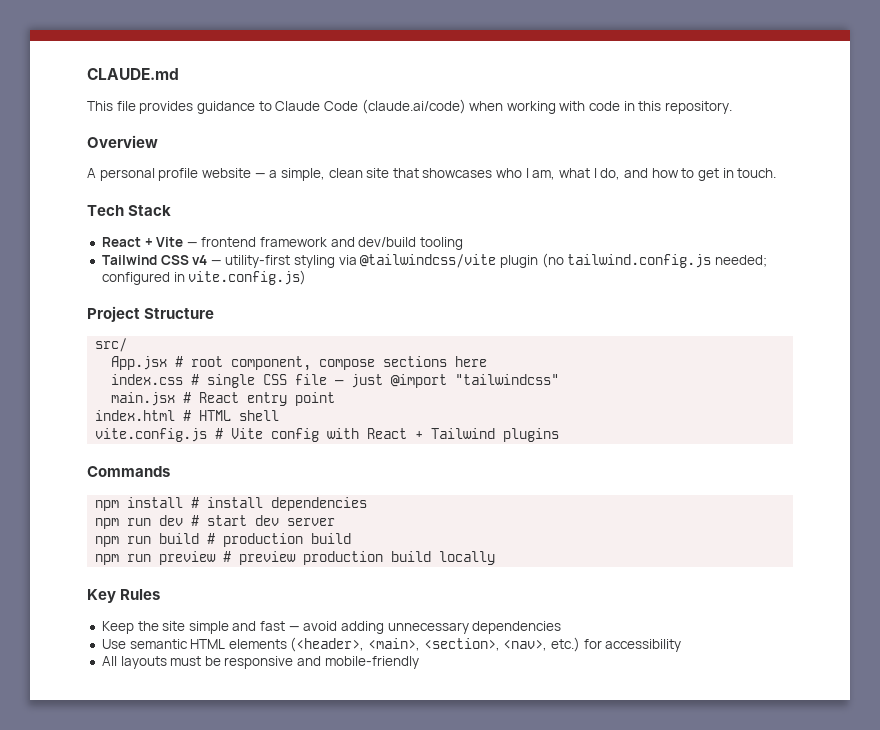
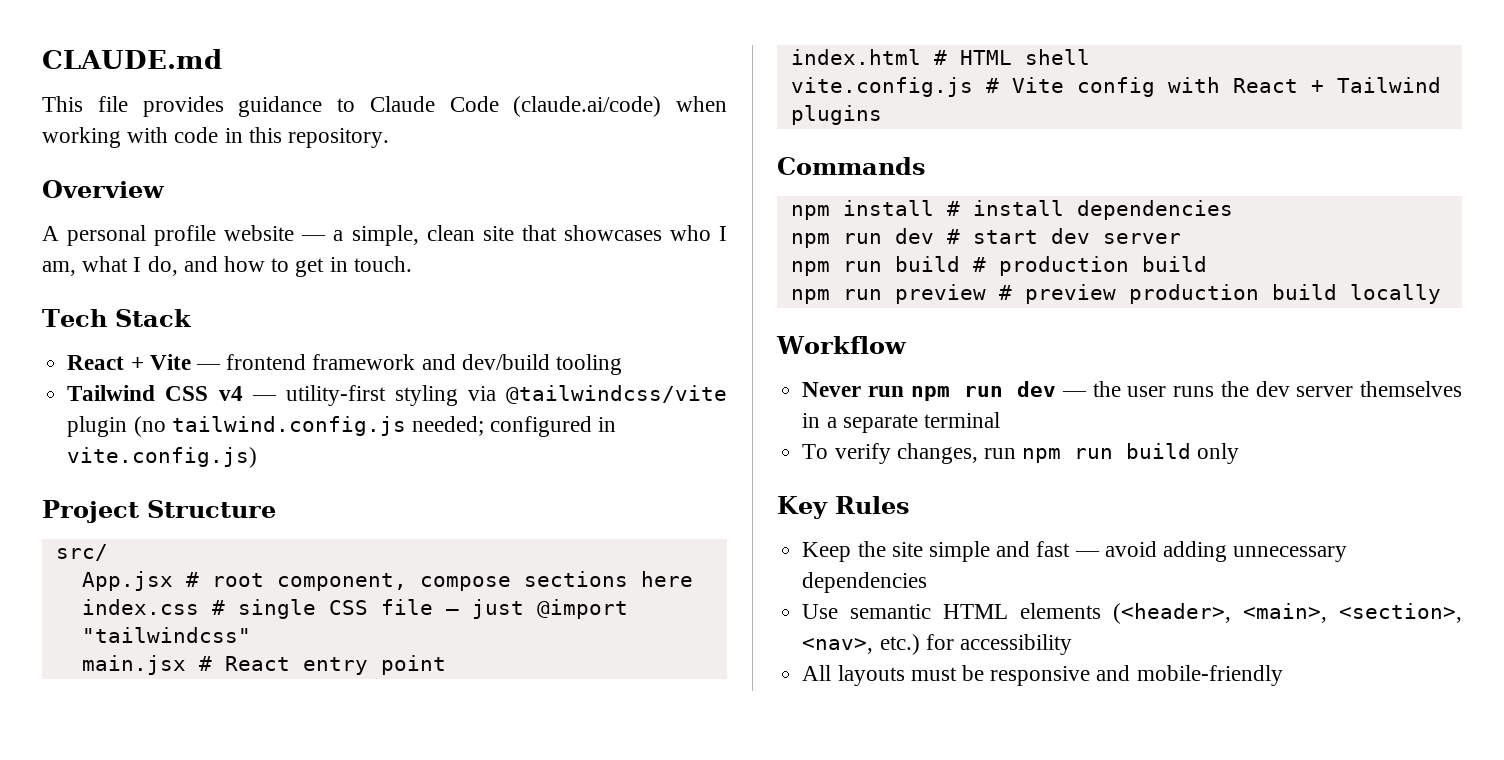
+ Workflow
+ Never run npm run dev — the user runs the dev server themselves in a separate terminal
+ To verify changes, run npm run build only

